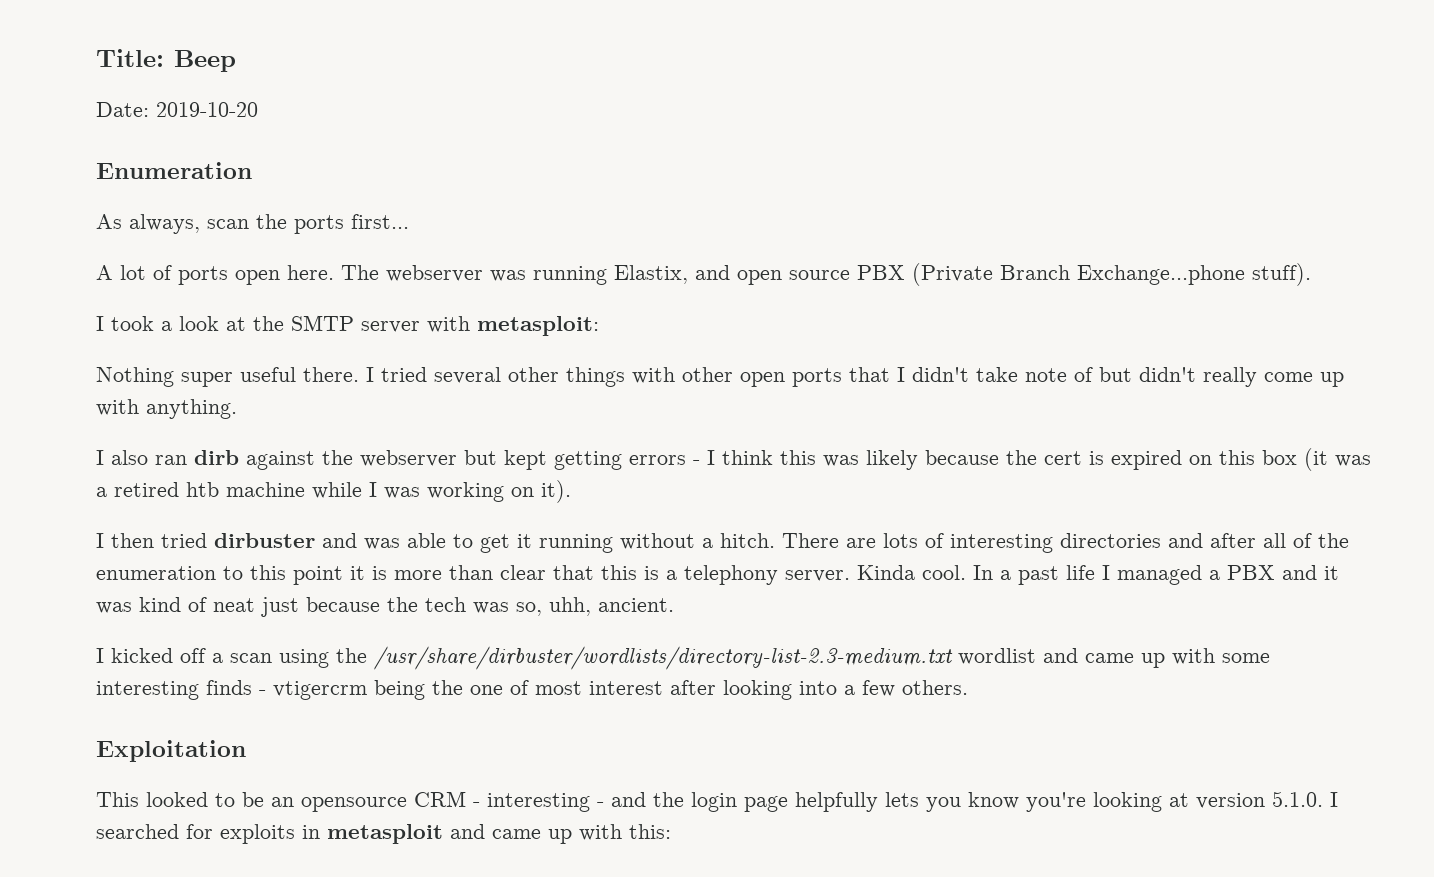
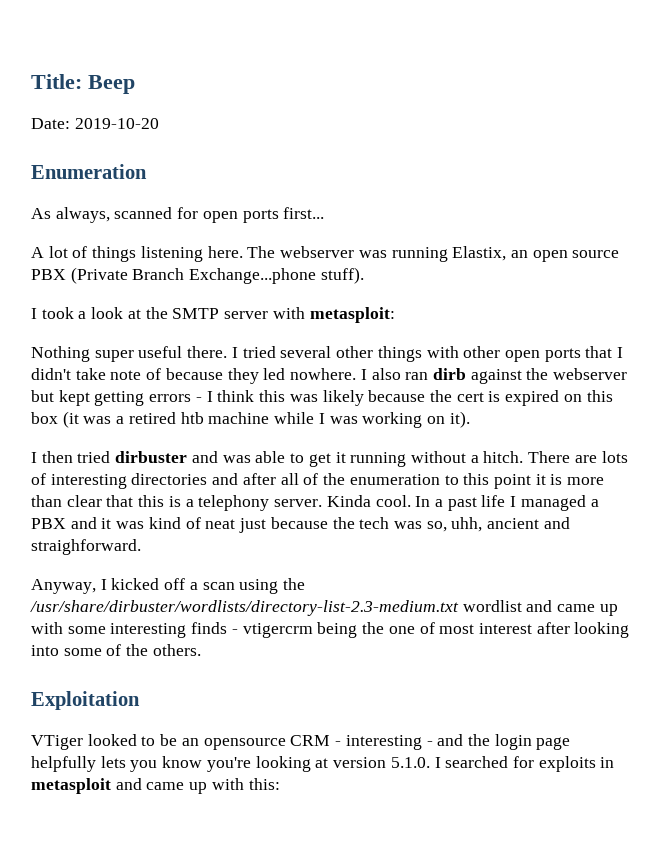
- As always, scan the ports first...
+ As always, scanned for open ports first...
- A lot of ports open here.
+ A lot of things listening here.
- The webserver was running Elastix, and open source PBX (Private Branch Exchange...phone stuff).
+ The webserver was running Elastix, an open source PBX (Private Branch Exchange...phone stuff).
- I tried several other things with other open ports that I didn't take note of but didn't really come up with anything.
- I also ran dirb against the webserver but kept getting errors - I think this was likely because the cert is expired on this box (it was a retired htb machine while I was working on it).
+ I tried several other things with other open ports that I didn't take note of because they led nowhere. I also ran dirb against the webserver but kept getting errors - I think this was likely because the cert is expired on this box (it was a retired htb machine while I was working on it).
- In a past life I managed a PBX and it was kind of neat just because the tech was so, uhh, ancient.
- I kicked off a scan using the /usr/share/dirbuster/wordlists/directory-list-2.3-medium.txt wordlist and came up with some interesting finds - vtigercrm being the one of most interest after looking into a few others.
+ In a past life I managed a PBX and it was kind of neat just because the tech was so, uhh, ancient and straighforward.
+ Anyway, I kicked off a scan using the /usr/share/dirbuster/wordlists/directory-list-2.3-medium.txt wordlist and came up with some interesting finds - vtigercrm being the one of most interest after looking into some of the others.
- This looked to be an opensource CRM - interesting - and the login page helpfully lets you know you're looking at version 5.1.0. I searched for exploits in metasploit and came up with this:
+ VTiger looked to be an opensource CRM - interesting - and the login page helpfully lets you know you're looking at version 5.1.0. I searched for exploits in metasploit and came up with this:

